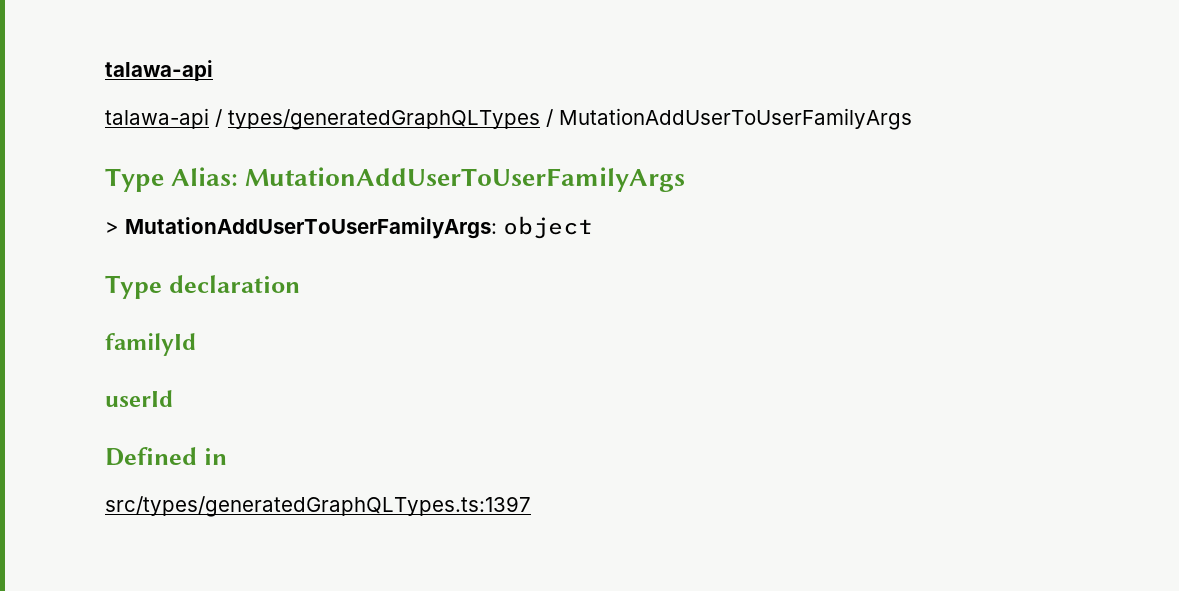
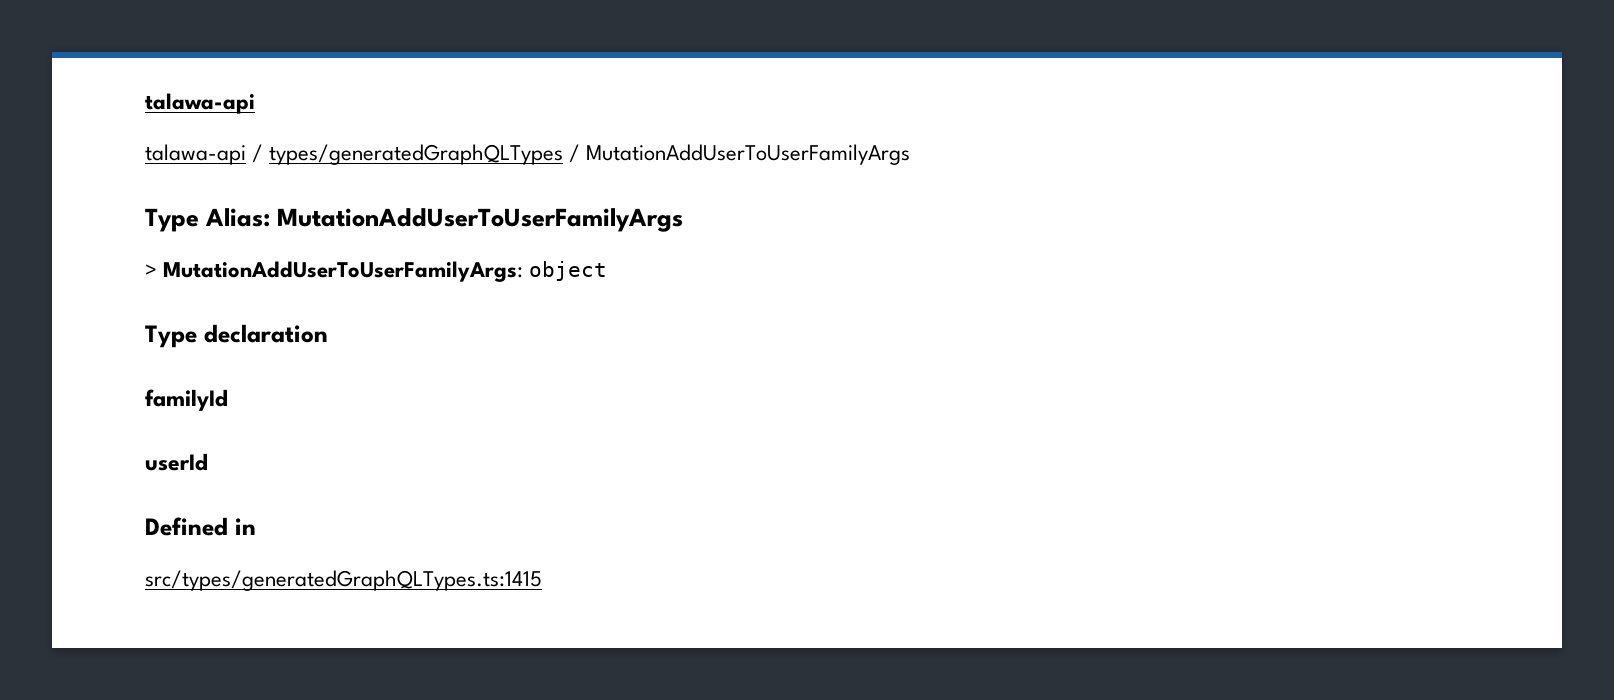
- src/types/generatedGraphQLTypes.ts:1397
+ src/types/generatedGraphQLTypes.ts:1415

